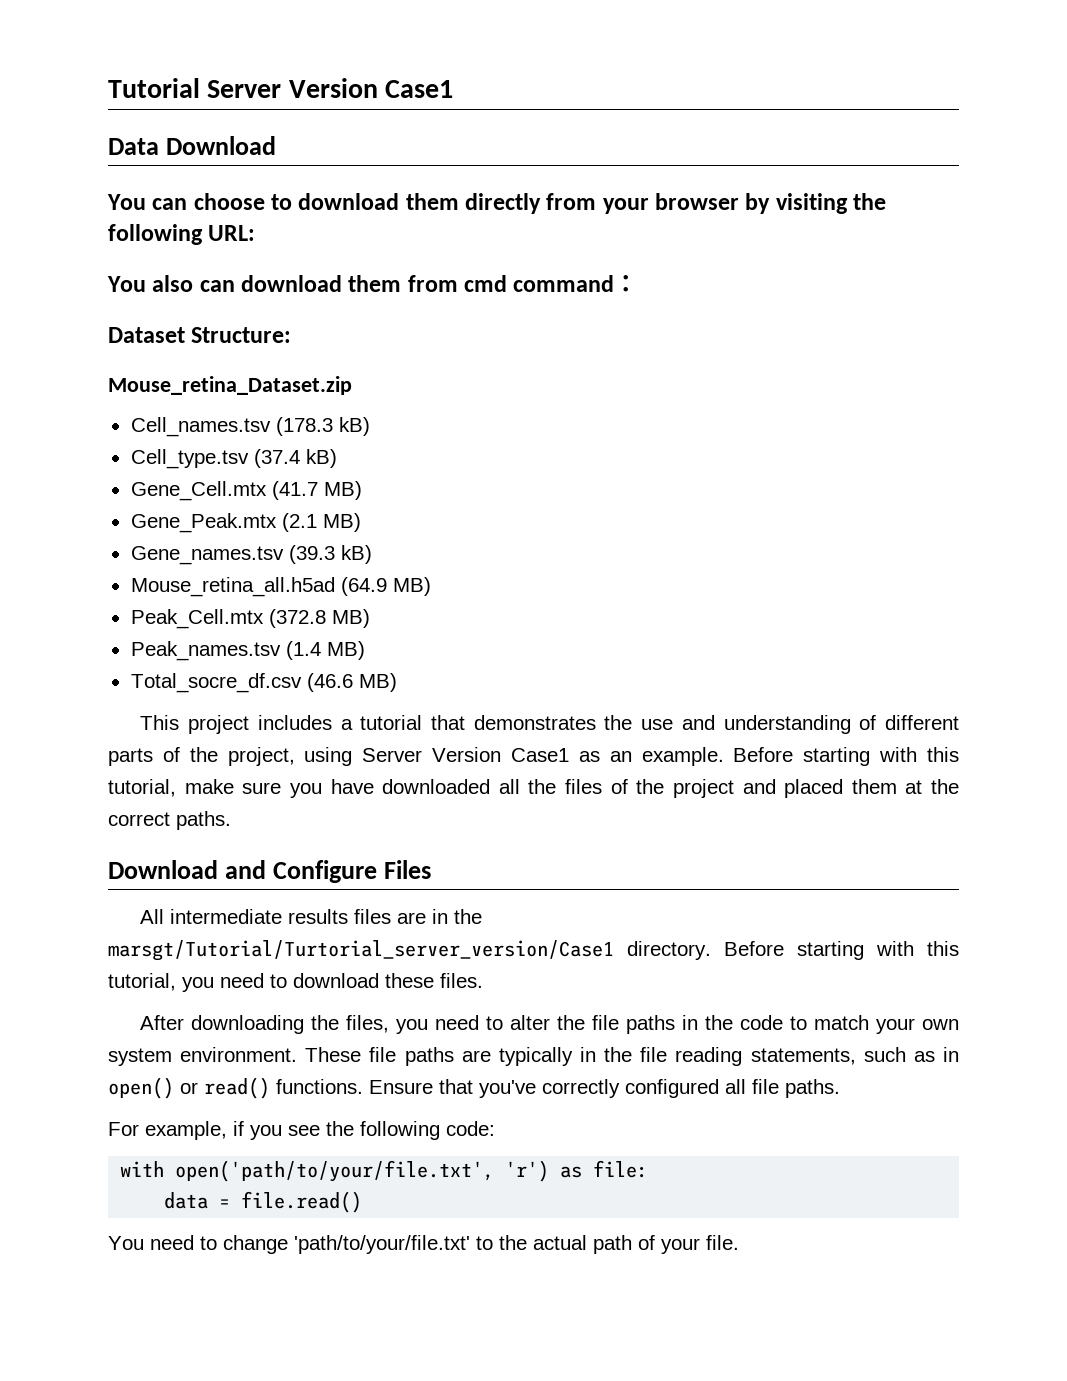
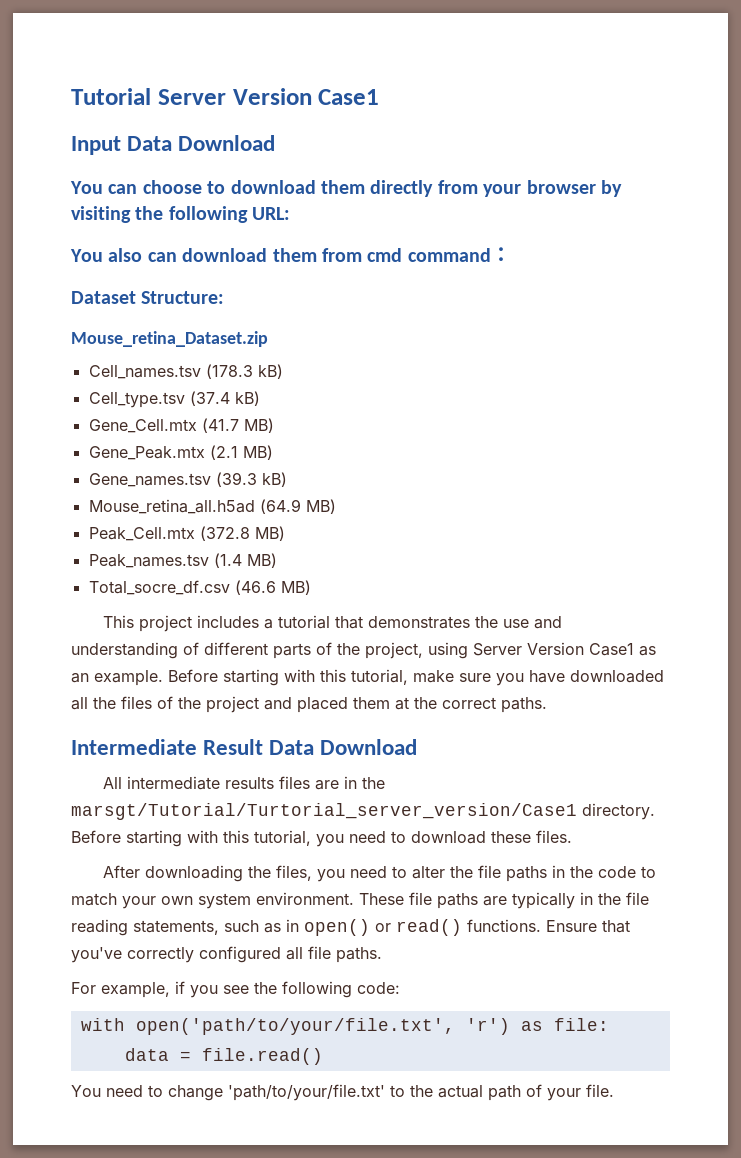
- Data Download
+ Input Data Download
- Download and Configure Files
+ Intermediate Result Data Download

